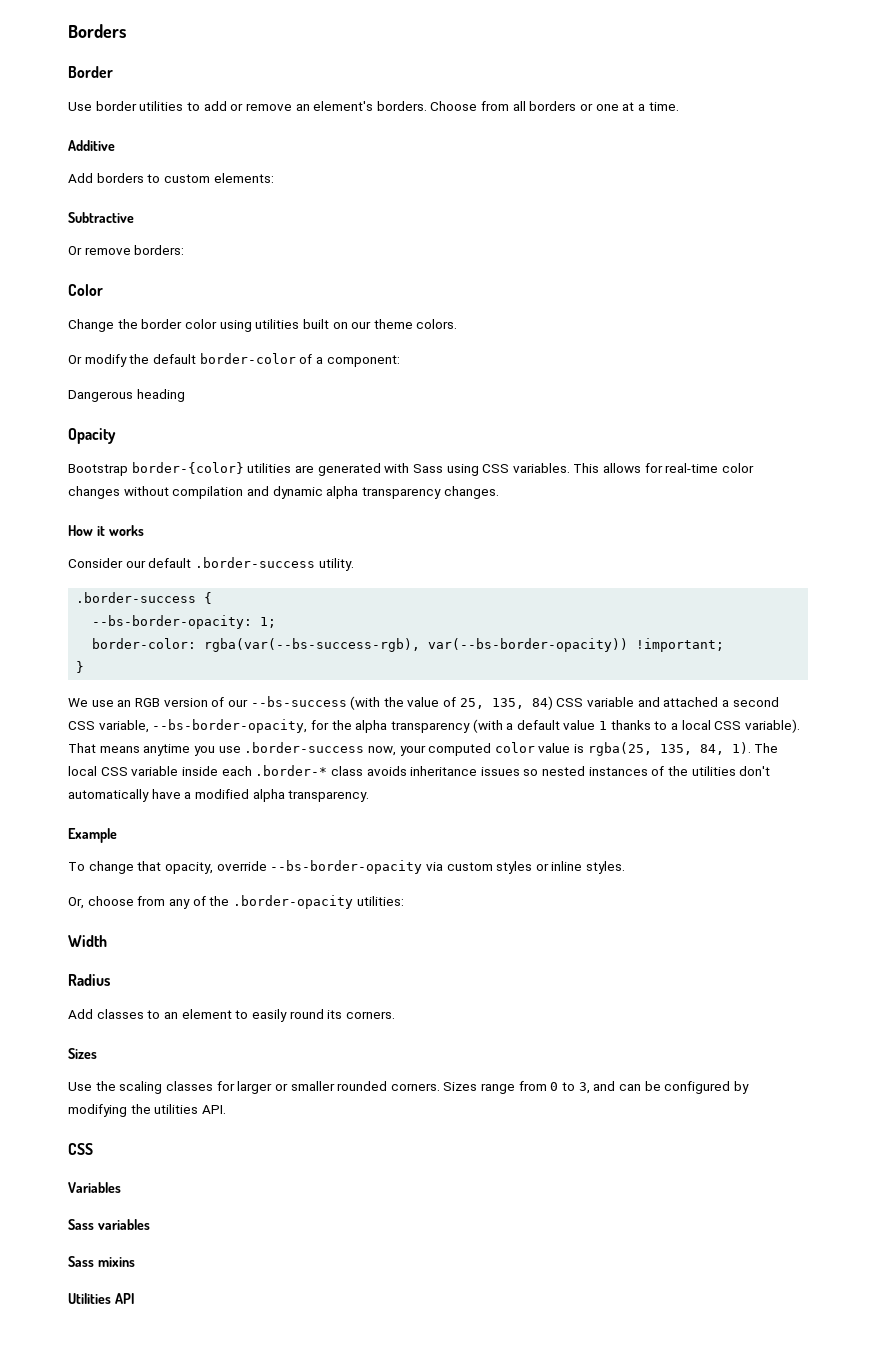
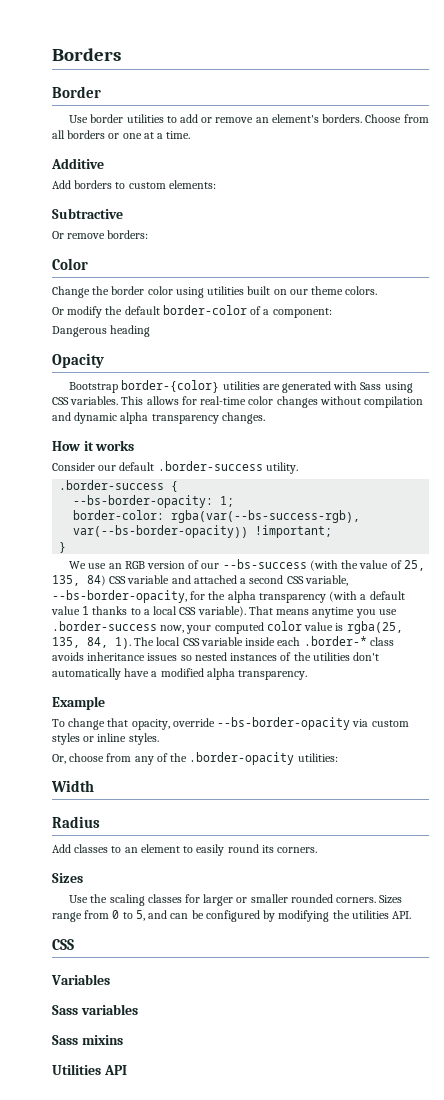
- Sizes range from 0 to 3, and can be configured by modifying the utilities API.
+ Sizes range from 0 to 5, and can be configured by modifying the utilities API.

